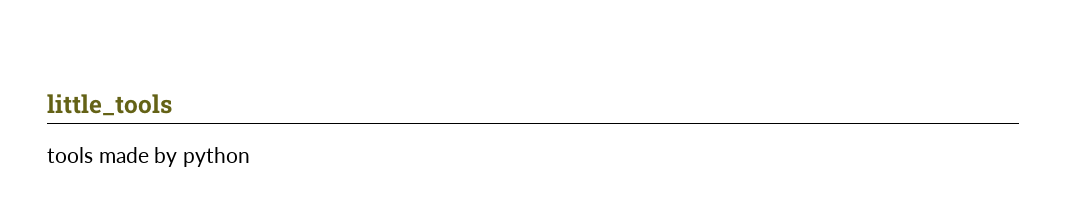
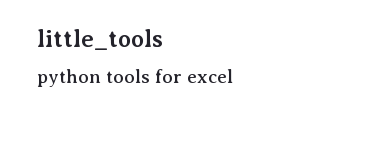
- tools made by python
+ python tools for excel

